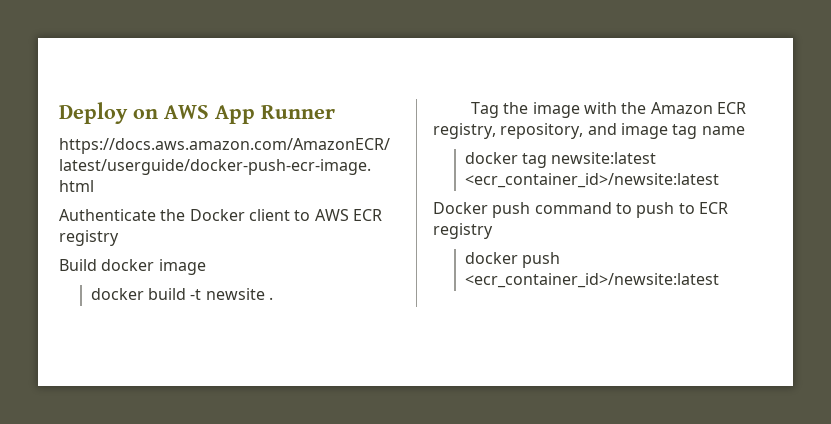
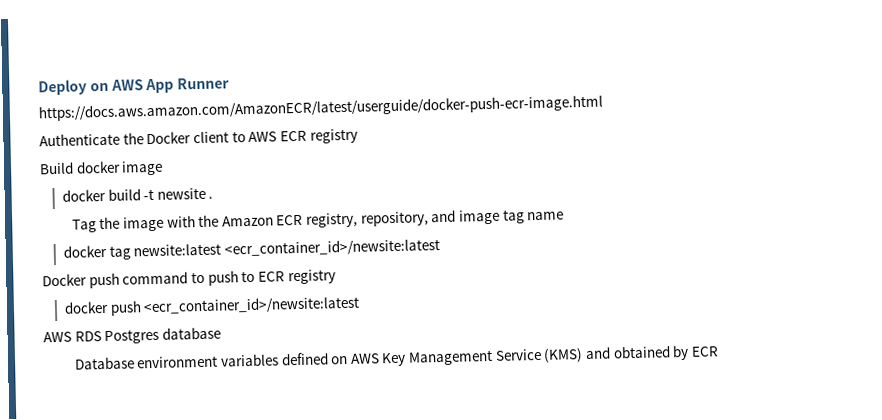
+ AWS RDS Postgres database
+ Database environment variables defined on AWS Key Management Service (KMS) and obtained by ECR

